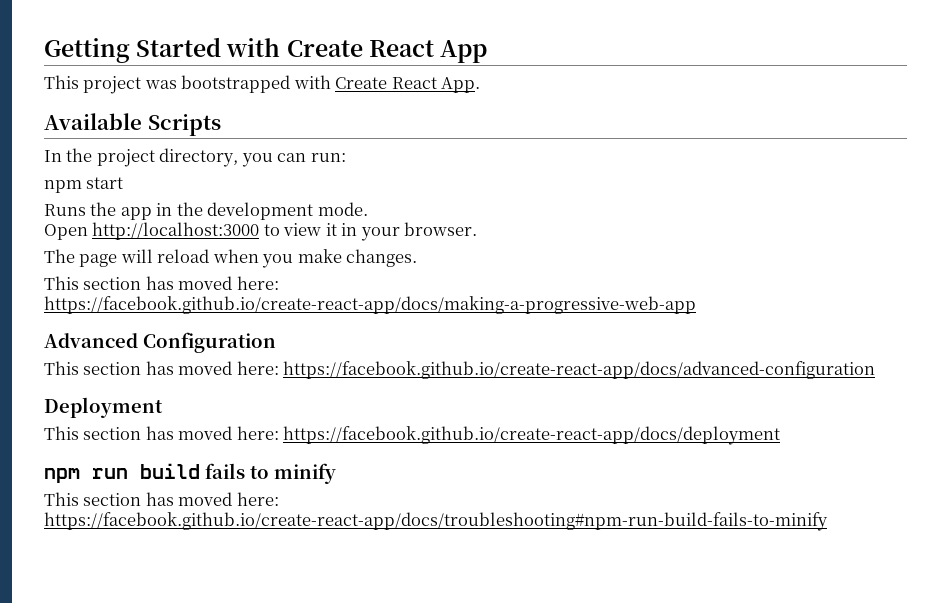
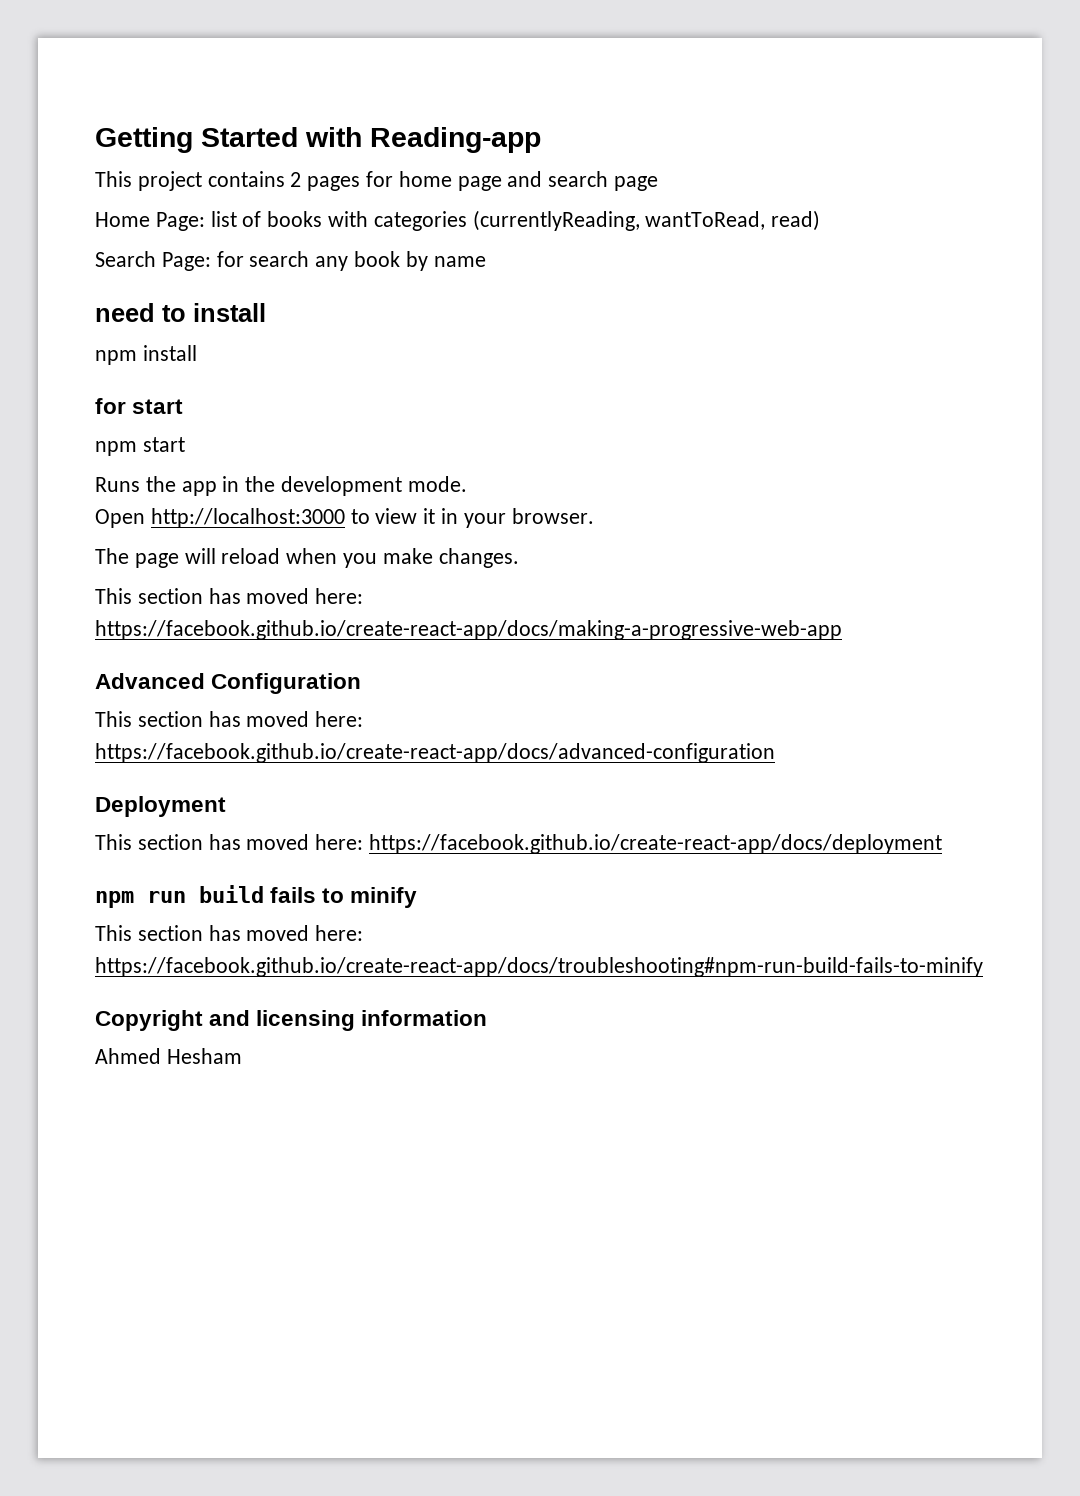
- Getting Started with Create React App
+ Getting Started with Reading-app
- This project was bootstrapped with Create React App.
- Available Scripts
- In the project directory, you can run:
+ This project contains 2 pages for home page and search page
+ Home Page: list of books with categories (currentlyReading, wantToRead, read)
+ Search Page: for search any book by name
+ need to install
+ npm install
+ for start
+ Copyright and licensing information
+ Ahmed Hesham

